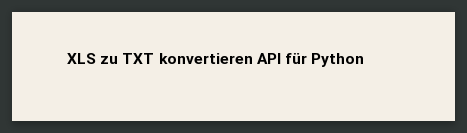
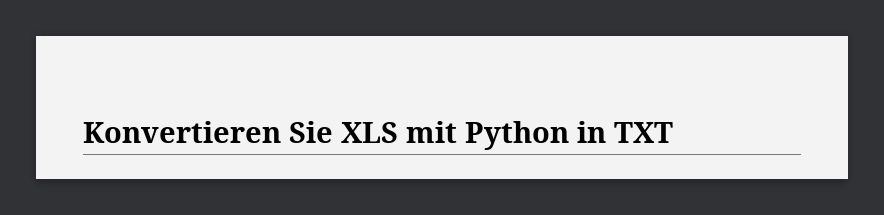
- XLS zu TXT konvertieren API für Python
+ Konvertieren Sie XLS mit Python in TXT

